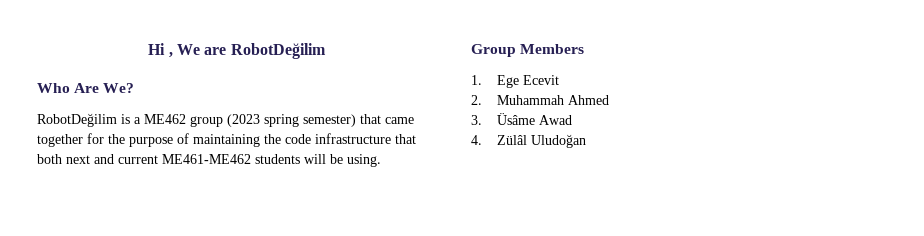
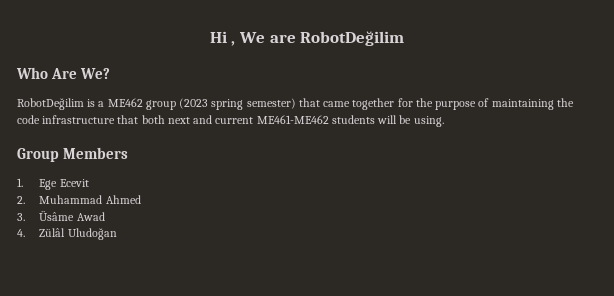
- 2. Muhammah Ahmed
+ 2. Muhammad Ahmed

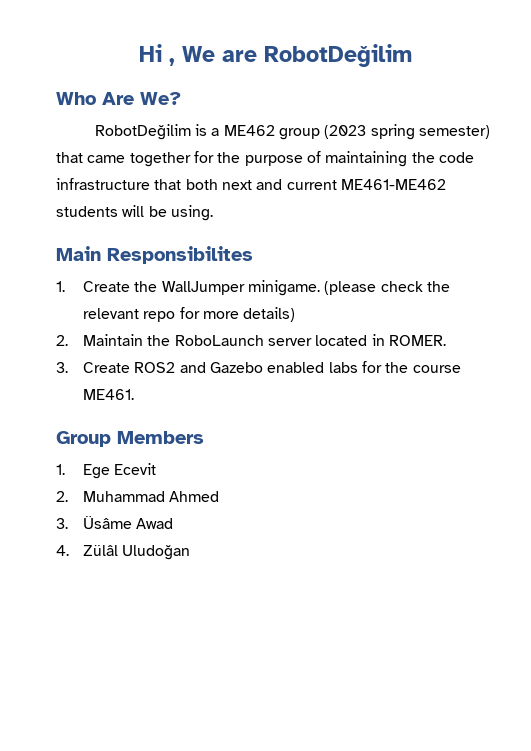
+ Main Responsibilites
+ 1. Create the WallJumper minigame. (please check the relevant repo for more details)
+ 2. Maintain the RoboLaunch server located in ROMER.
+ 3. Create ROS2 and Gazebo enabled labs for the course ME461.

